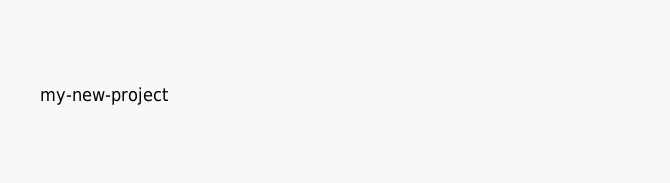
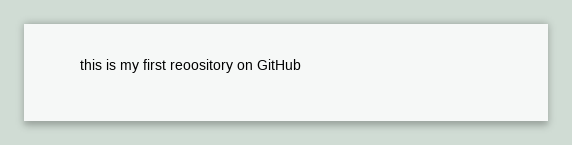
- my-new-project
+ this is my first reoository on GitHub

